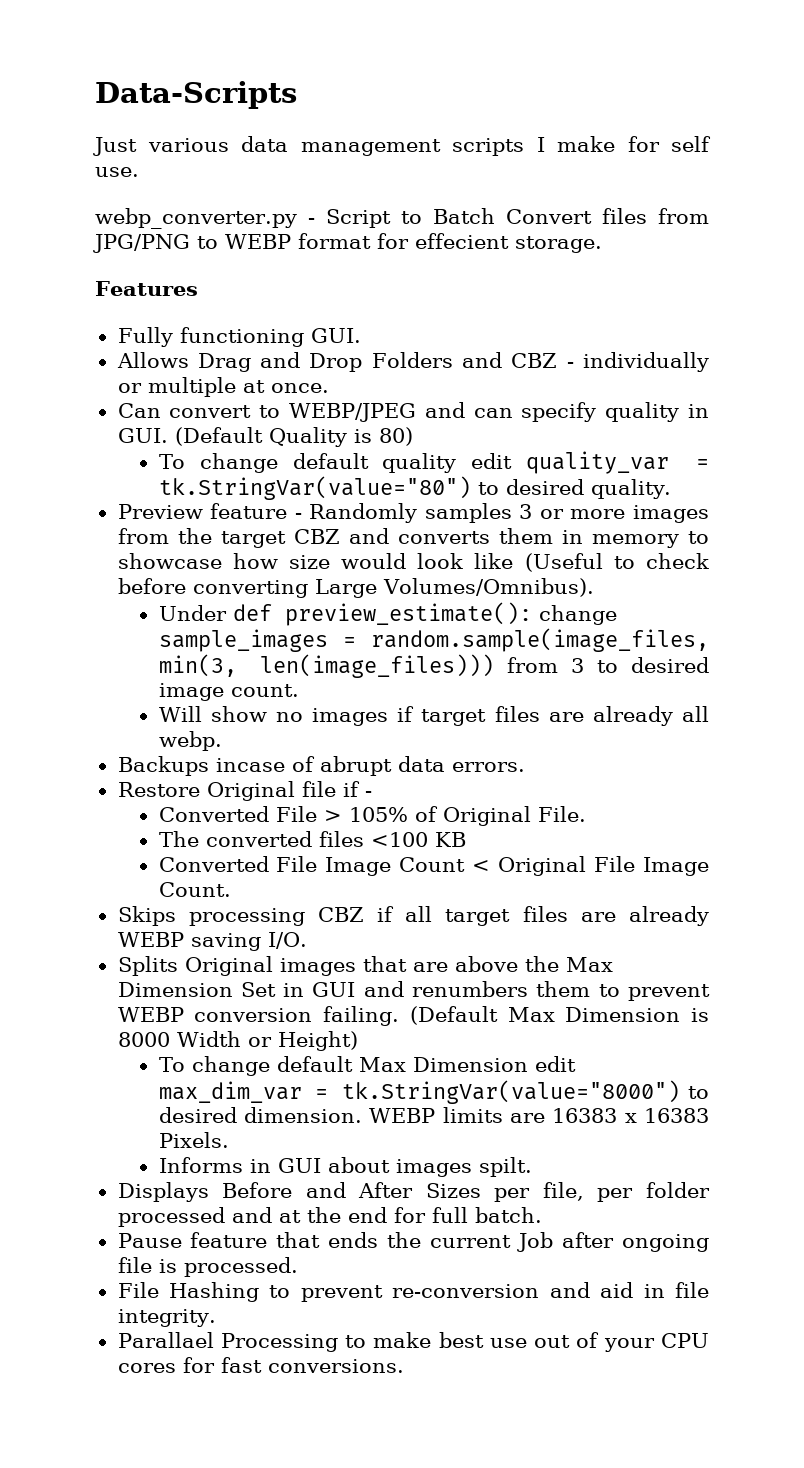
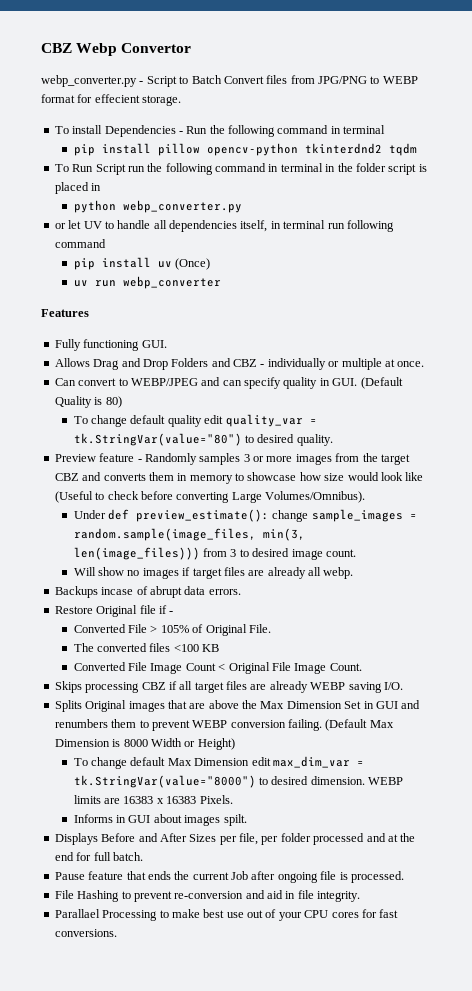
- Data-Scripts
- Just various data management scripts I make for self use.
+ CBZ Webp Convertor
+ To install Dependencies - Run the following command in terminal
+ pip install pillow opencv-python tkinterdnd2 tqdm
+ To Run Script run the following command in terminal in the folder script is placed in
+ python webp_converter.py
+ or let UV to handle all dependencies itself, in terminal run following command
+ pip install uv (Once)
+ uv run webp_converter

